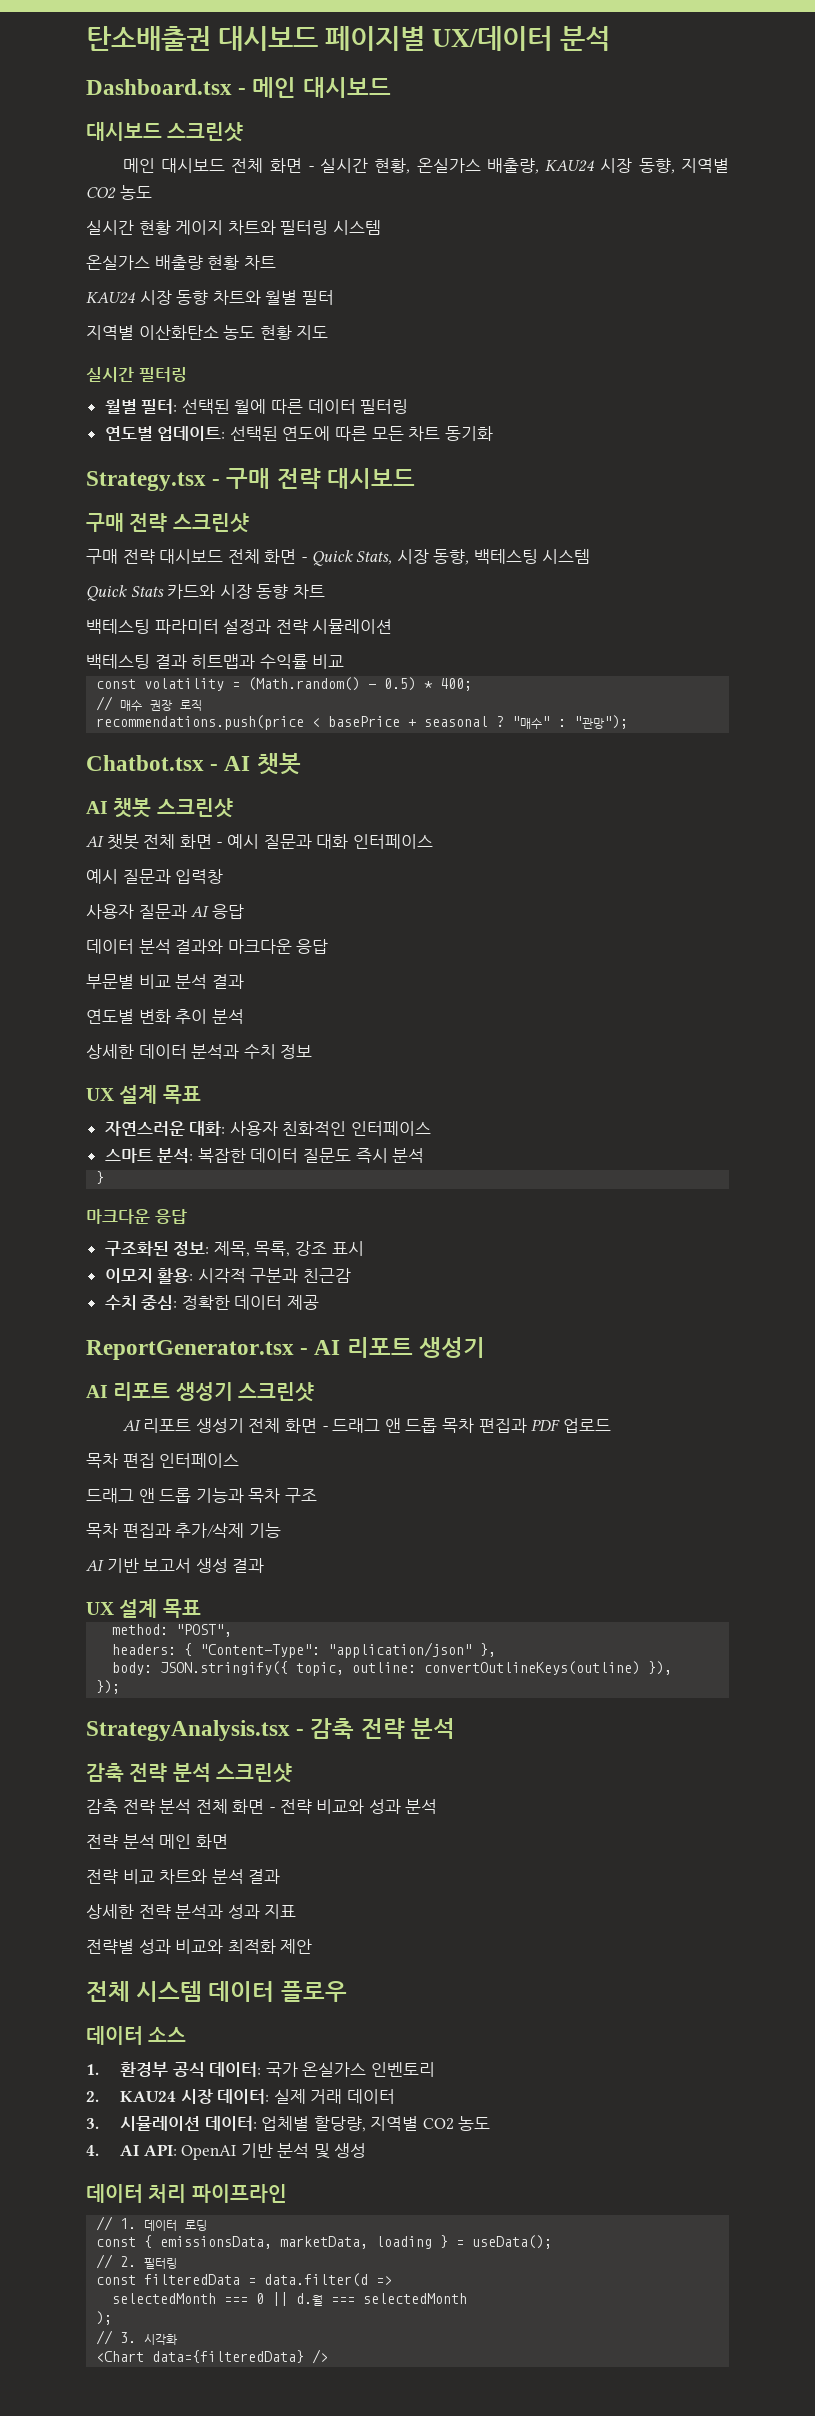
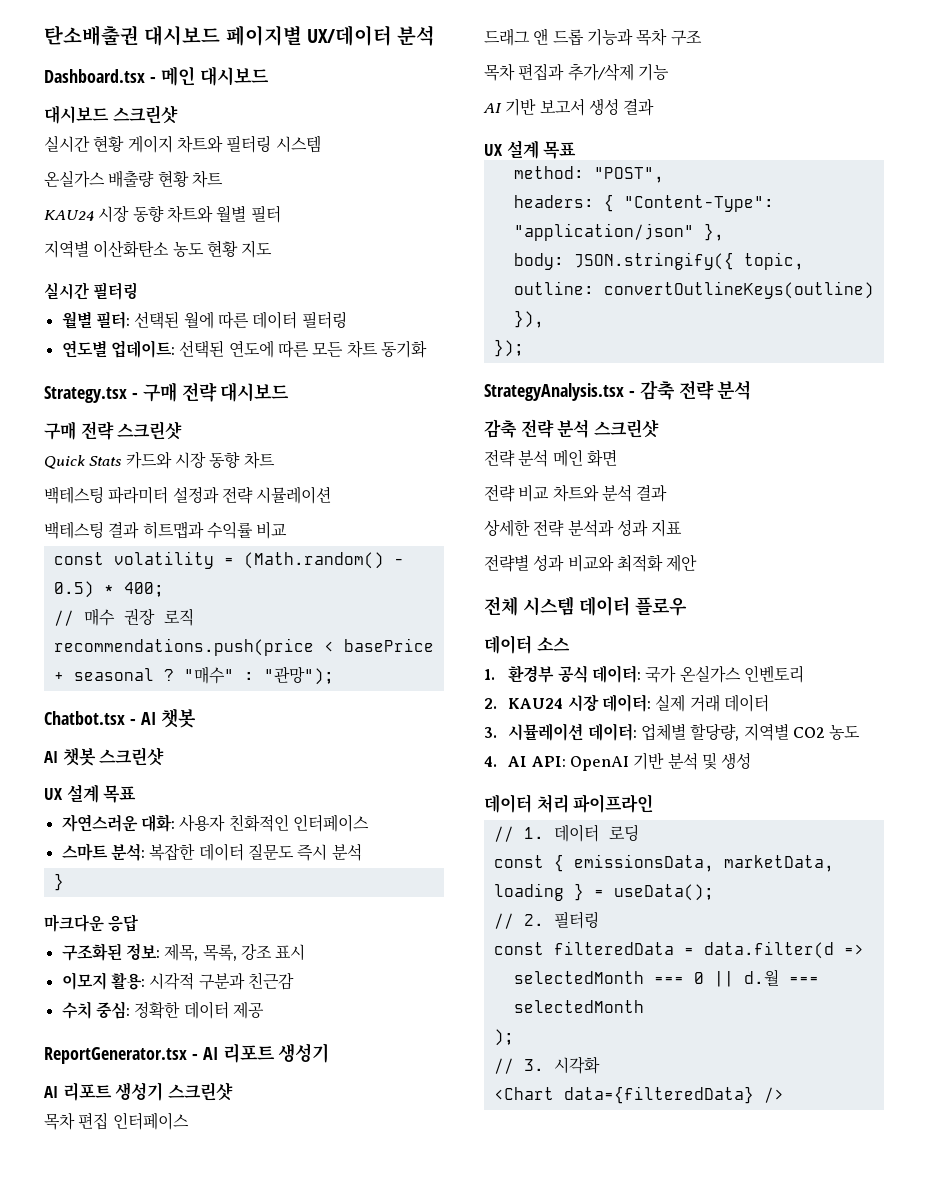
- 메인 대시보드 전체 화면 - 실시간 현황, 온실가스 배출량, KAU24 시장 동향, 지역별 CO2 농도
- 구매 전략 대시보드 전체 화면 - Quick Stats, 시장 동향, 백테스팅 시스템
- AI 챗봇 전체 화면 - 예시 질문과 대화 인터페이스
- 예시 질문과 입력창
- 사용자 질문과 AI 응답
- 데이터 분석 결과와 마크다운 응답
- 부문별 비교 분석 결과
- 연도별 변화 추이 분석
- 상세한 데이터 분석과 수치 정보
- AI 리포트 생성기 전체 화면 - 드래그 앤 드롭 목차 편집과 PDF 업로드
- 감축 전략 분석 전체 화면 - 전략 비교와 성과 분석

